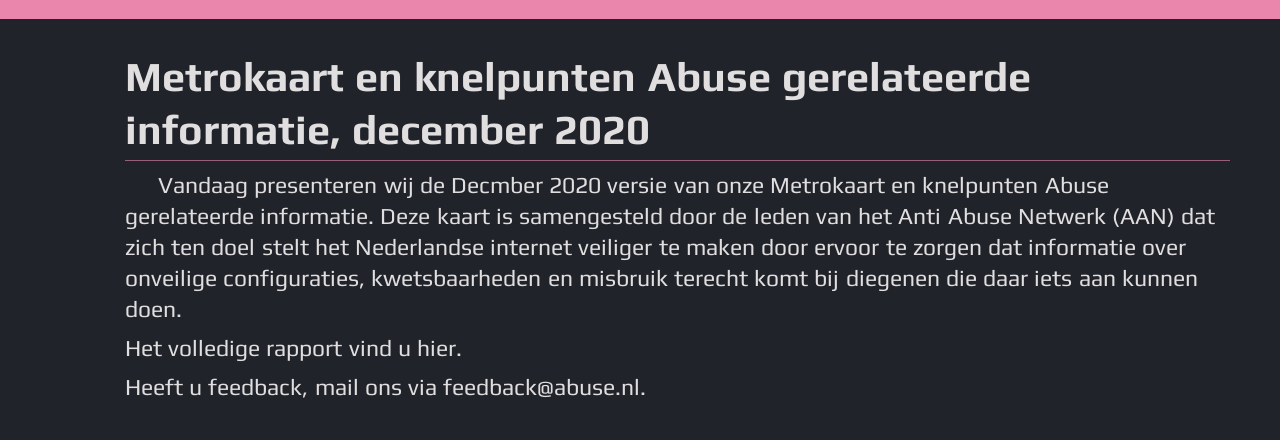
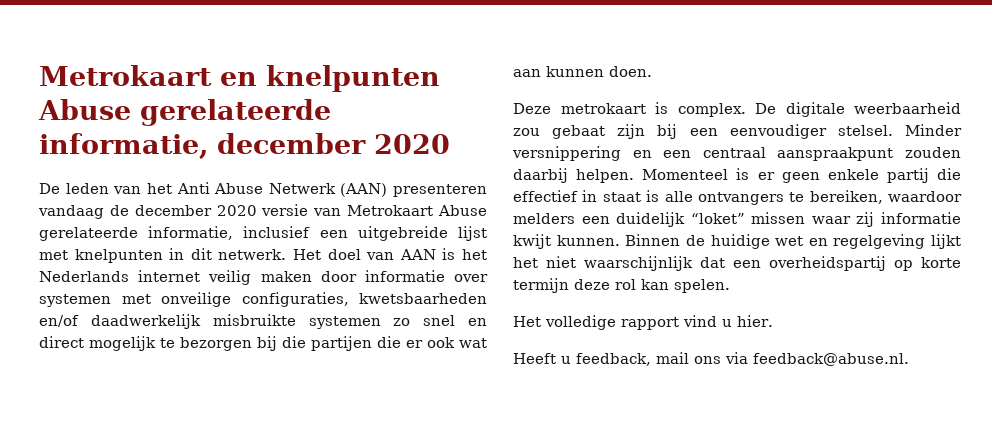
- Vandaag presenteren wij de Decmber 2020 versie van onze Metrokaart en knelpunten Abuse gerelateerde informatie. Deze kaart is samengesteld door de leden van het Anti Abuse Netwerk (AAN) dat zich ten doel stelt het Nederlandse internet veiliger te maken door ervoor te zorgen dat informatie over onveilige configuraties, kwetsbaarheden en misbruik terecht komt bij diegenen die daar iets aan kunnen doen.
+ De leden van het Anti Abuse Netwerk (AAN) presenteren vandaag de december 2020 versie van Metrokaart Abuse gerelateerde informatie, inclusief een uitgebreide lijst met knelpunten in dit netwerk. Het doel van AAN is het Nederlands internet veilig maken door informatie over systemen met onveilige configuraties, kwetsbaarheden en/of daadwerkelijk misbruikte systemen zo snel en direct mogelijk te bezorgen bij die partijen die er ook wat aan kunnen doen.
+ Deze metrokaart is complex. De digitale weerbaarheid zou gebaat zijn bij een eenvoudiger stelsel. Minder versnippering en een centraal aanspraakpunt zouden daarbij helpen. Momenteel is er geen enkele partij die effectief in staat is alle ontvangers te bereiken, waardoor melders een duidelijk “loket” missen waar zij informatie kwijt kunnen. Binnen de huidige wet en regelgeving lijkt het niet waarschijnlijk dat een overheidspartij op korte termijn deze rol kan spelen.

